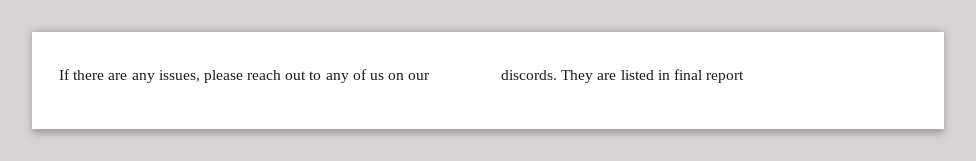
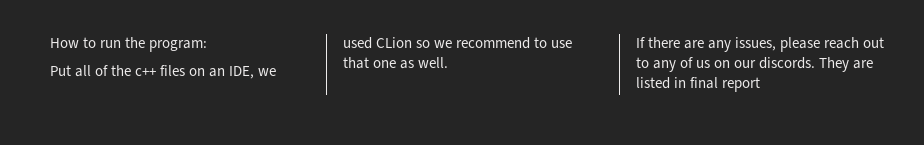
+ How to run the program:
+ Put all of the c++ files on an IDE, we used CLion so we recommend to use that one as well.

